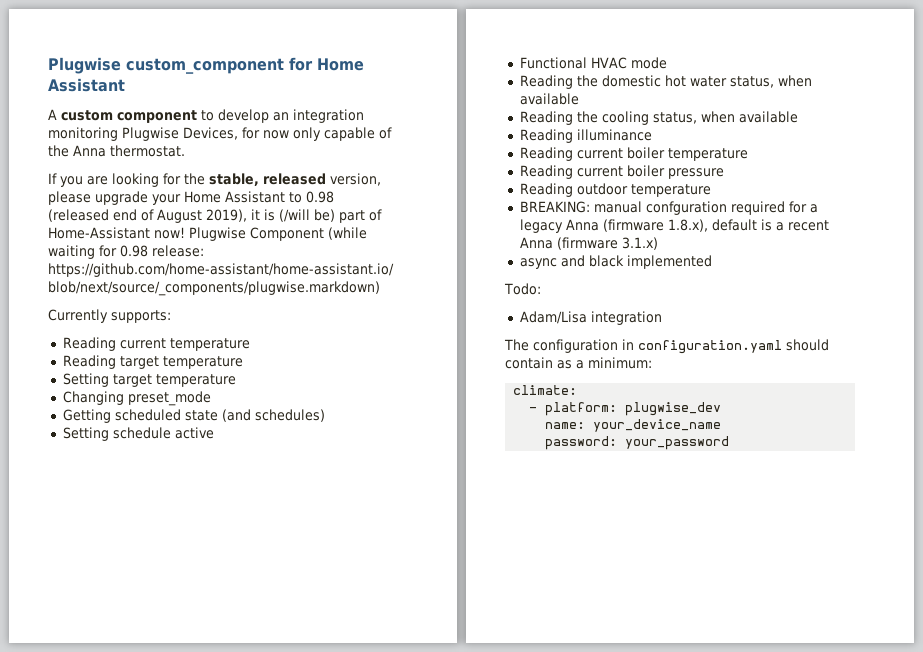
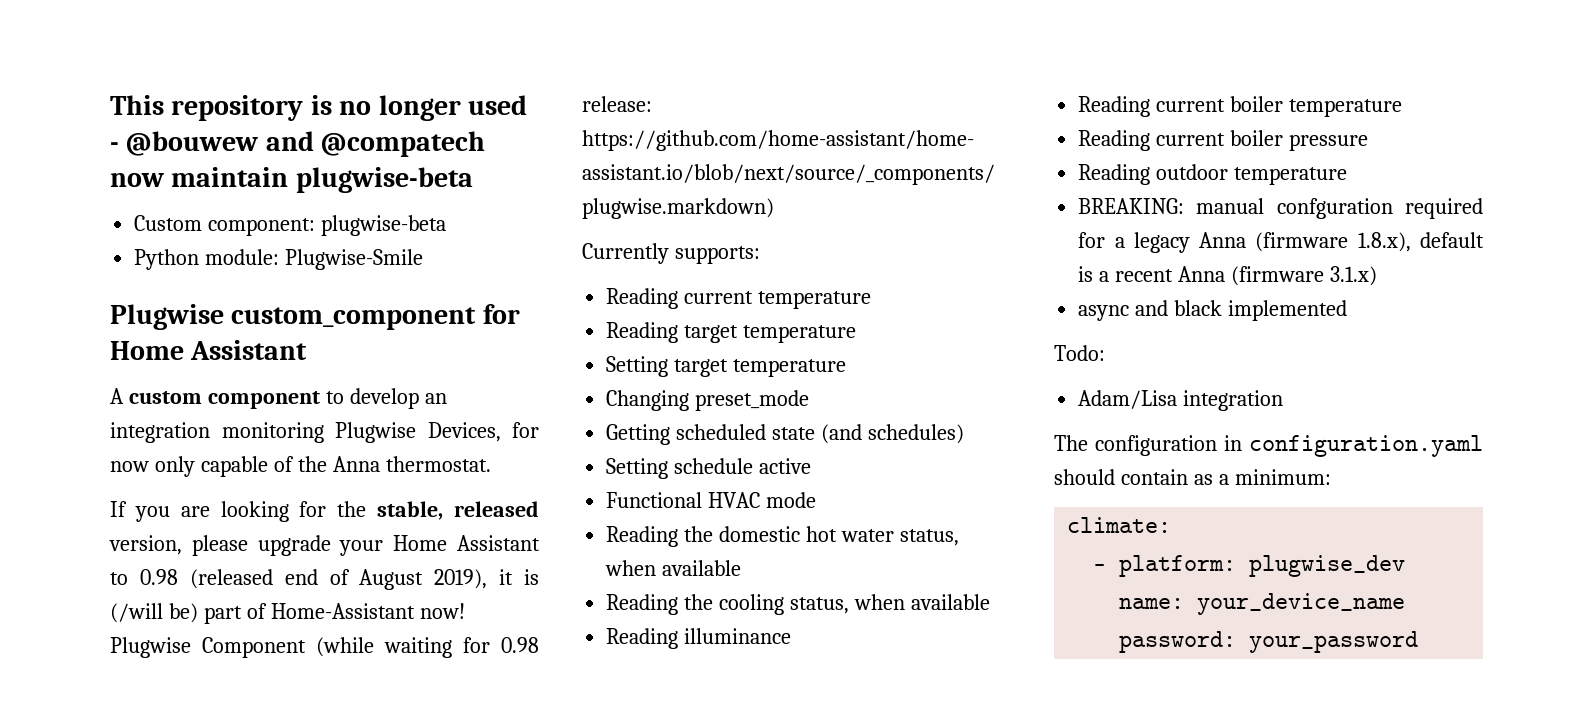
+ This repository is no longer used - @bouwew and @compatech now maintain plugwise-beta
+ Custom component: plugwise-beta
+ Python module: Plugwise-Smile

